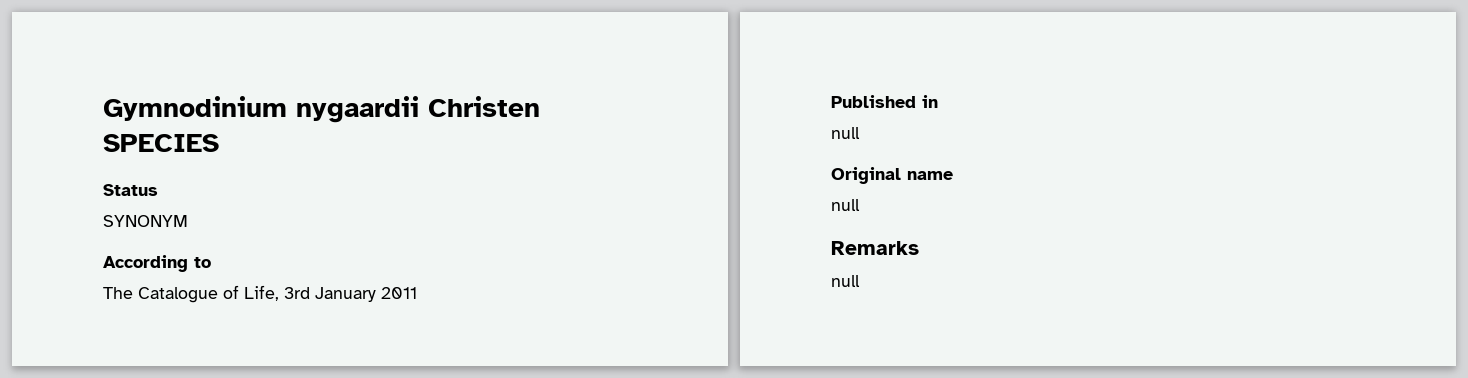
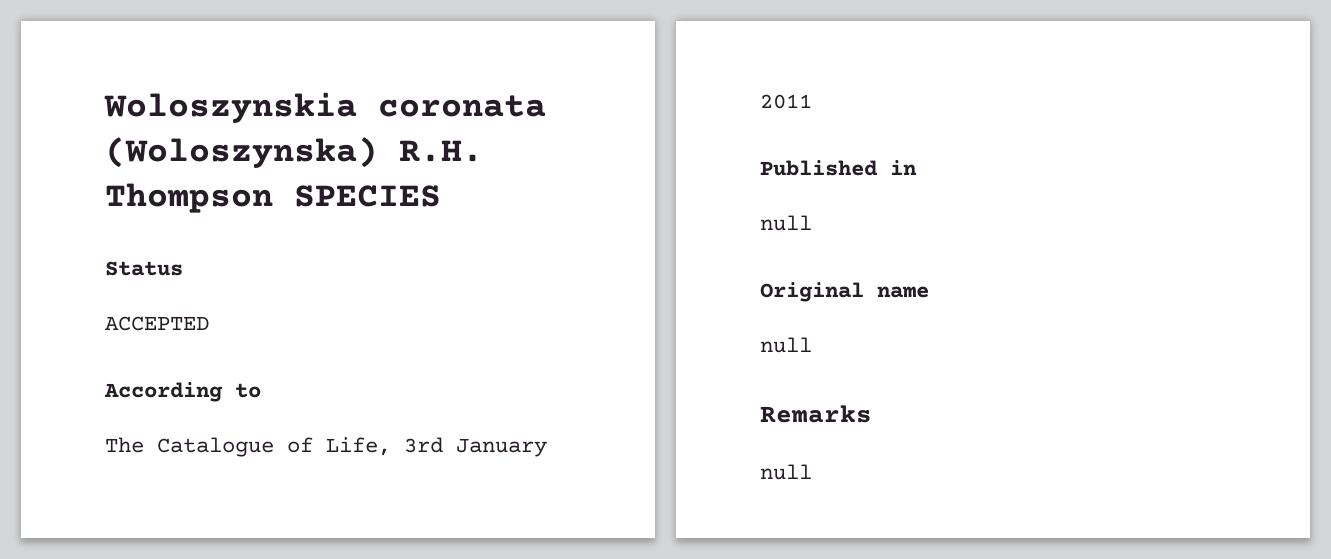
- Gymnodinium nygaardii Christen SPECIES
+ Woloszynskia coronata (Woloszynska) R.H. Thompson SPECIES
- SYNONYM
+ ACCEPTED

